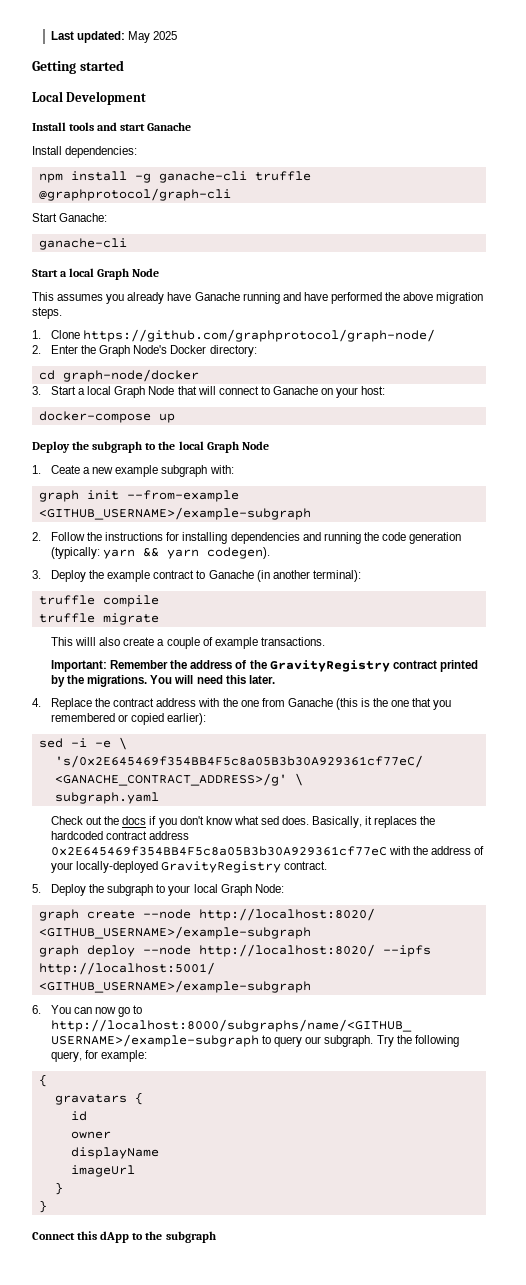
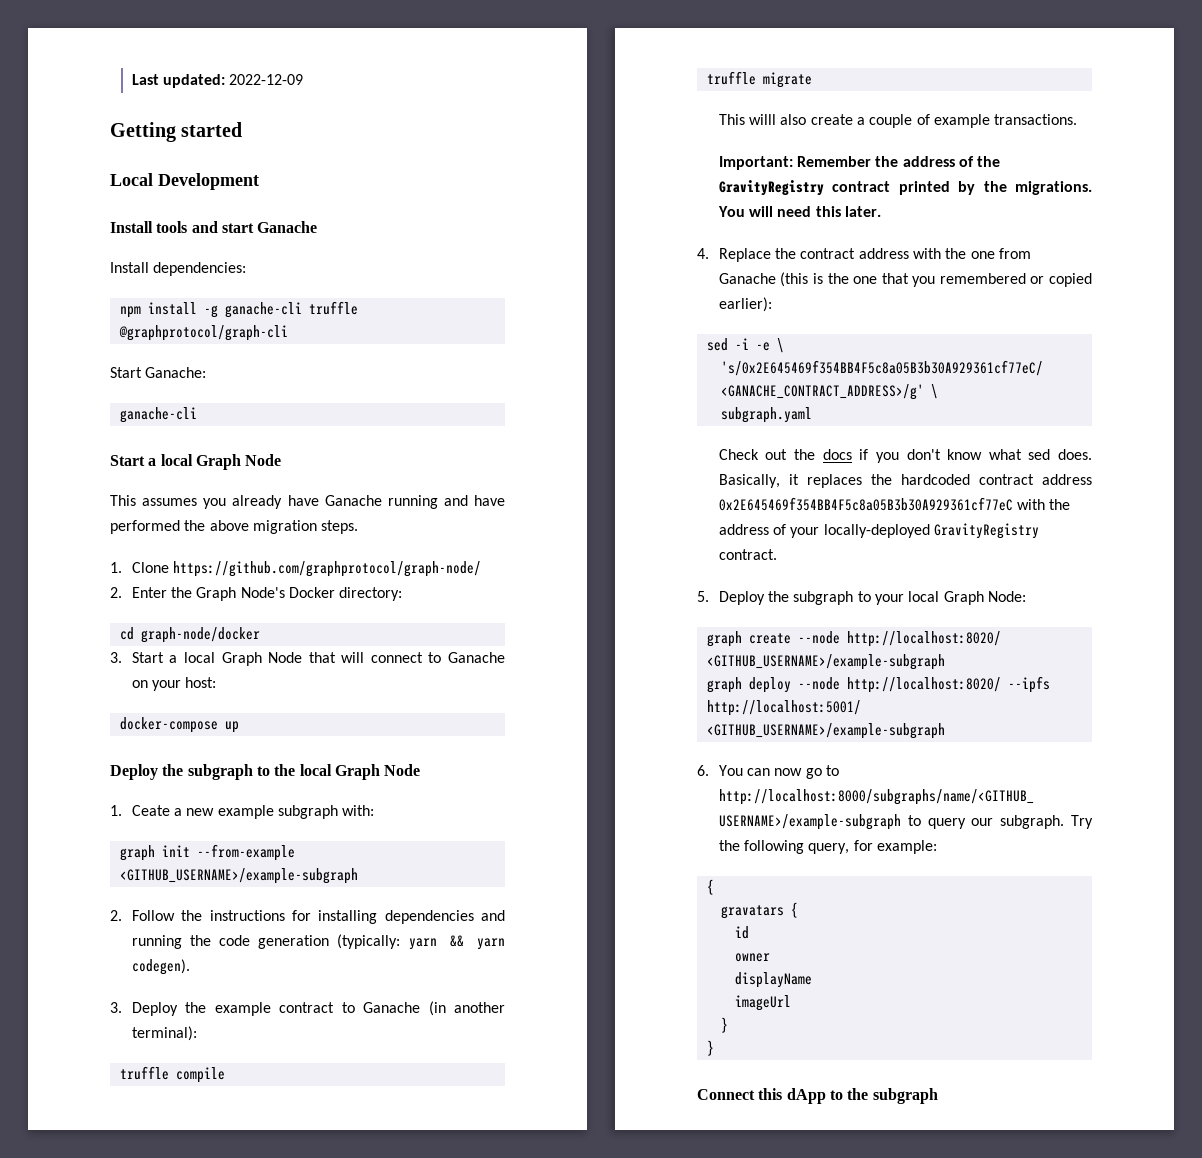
- Last updated: May 2025
+ Last updated: 2022-12-09

